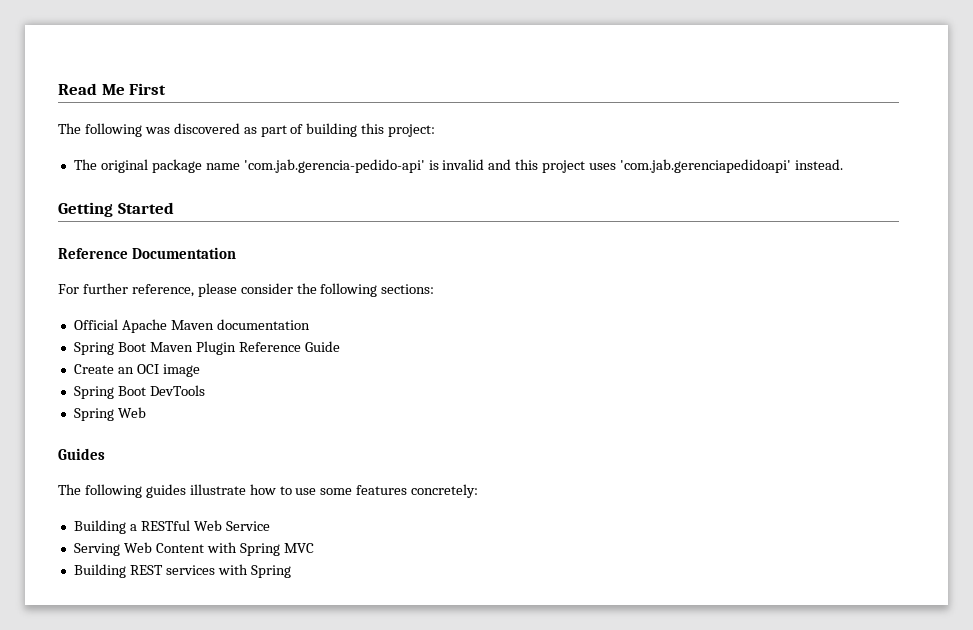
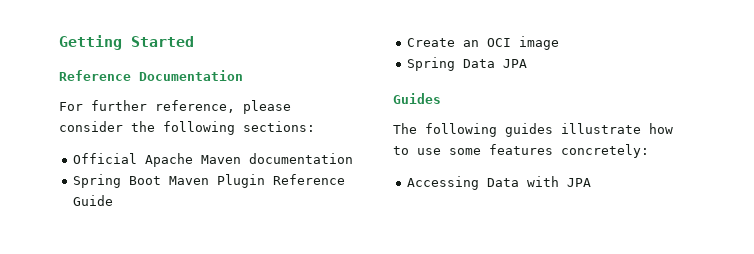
- Read Me First
- The following was discovered as part of building this project:
- The original package name 'com.jab.gerencia-pedido-api' is invalid and this project uses 'com.jab.gerenciapedidoapi' instead.
- Spring Boot DevTools
- Spring Web
+ Spring Data JPA
- Building a RESTful Web Service
- Serving Web Content with Spring MVC
- Building REST services with Spring
+ Accessing Data with JPA

